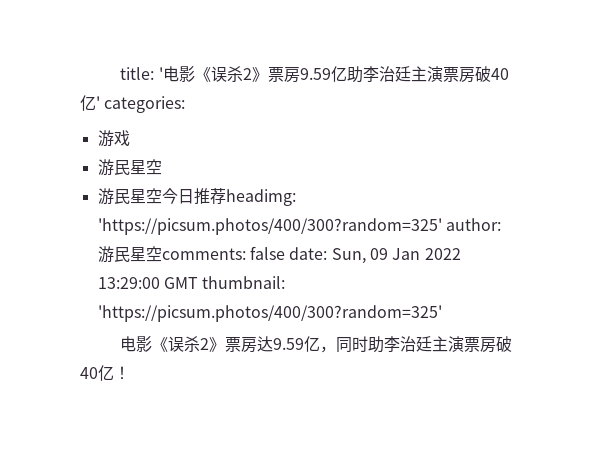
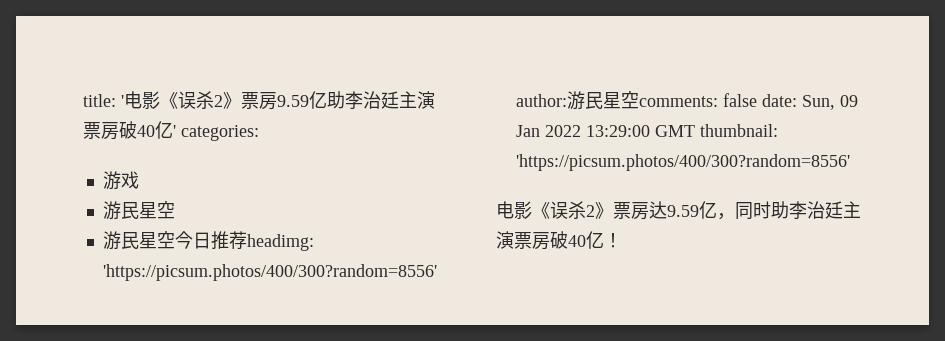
- 游民星空今日推荐headimg: 'https://picsum.photos/400/300?random=325' author:游民星空comments: false date: Sun, 09 Jan 2022 13:29:00 GMT thumbnail: 'https://picsum.photos/400/300?random=325'
+ 游民星空今日推荐headimg: 'https://picsum.photos/400/300?random=8556' author:游民星空comments: false date: Sun, 09 Jan 2022 13:29:00 GMT thumbnail: 'https://picsum.photos/400/300?random=8556'

